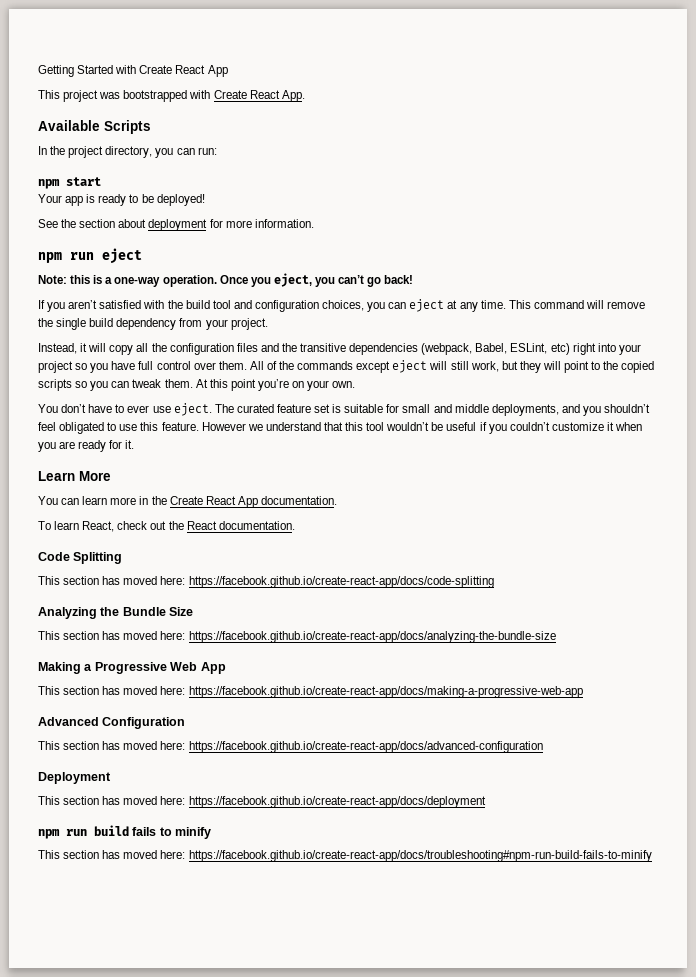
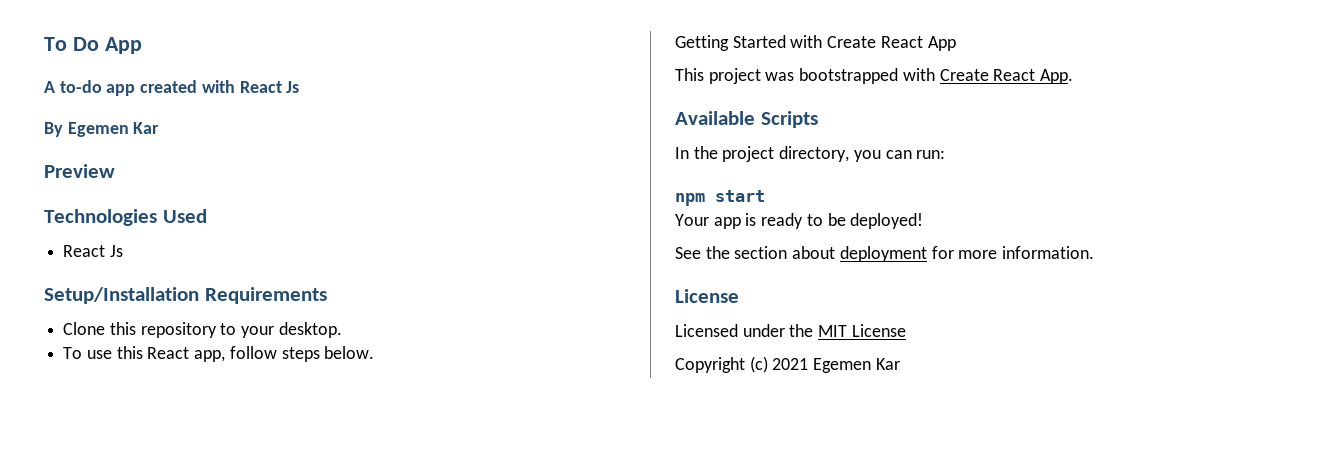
+ To Do App
+ A to-do app created with React Js
+ By Egemen Kar
+ Preview
+ Technologies Used
+ React Js
+ Setup/Installation Requirements
+ Clone this repository to your desktop.
+ To use this React app, follow steps below.
  See the section about deployment for more information.
- npm run eject
- Note: this is a one-way operation. Once you eject, you can’t go back!
- If you aren’t satisfied with the build tool and configuration choices, you can eject at any time. This command will remove the single build dependency from your project.
- Instead, it will copy all the configuration files and the transitive dependencies (webpack, Babel, ESLint, etc) right into your project so you have full control over them. All of the commands except eject will still work, but they will point to the copied scripts so you can tweak them. At this point you’re on your own.
- You don’t have to ever use eject. The curated feature set is suitable for small and middle deployments, and you shouldn’t feel obligated to use this feature. However we understand that this tool wouldn’t be useful if you couldn’t customize it when you are ready for it.
- Learn More
- You can learn more in the Create React App documentation.
- To learn React, check out the React documentation.
- Code Splitting
- This section has moved here: https://facebook.github.io/create-react-app/docs/code-splitting
- Analyzing the Bundle Size
- This section has moved here: https://facebook.github.io/create-react-app/docs/analyzing-the-bundle-size
- Making a Progressive Web App
- This section has moved here: https://facebook.github.io/create-react-app/docs/making-a-progressive-web-app
- Advanced Configuration
- This section has moved here: https://facebook.github.io/create-react-app/docs/advanced-configuration
- Deployment
- This section has moved here: https://facebook.github.io/create-react-app/docs/deployment
- npm run build fails to minify
- This section has moved here: https://facebook.github.io/create-react-app/docs/troubleshooting#npm-run-build-fails-to-minify
+ License
+ Licensed under the MIT License
+ Copyright (c) 2021 Egemen Kar

